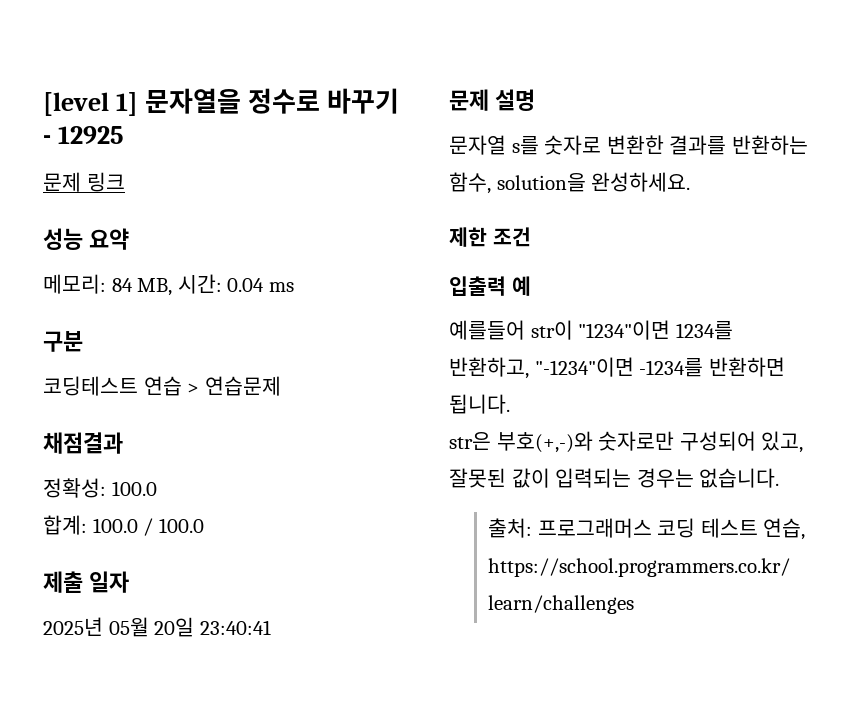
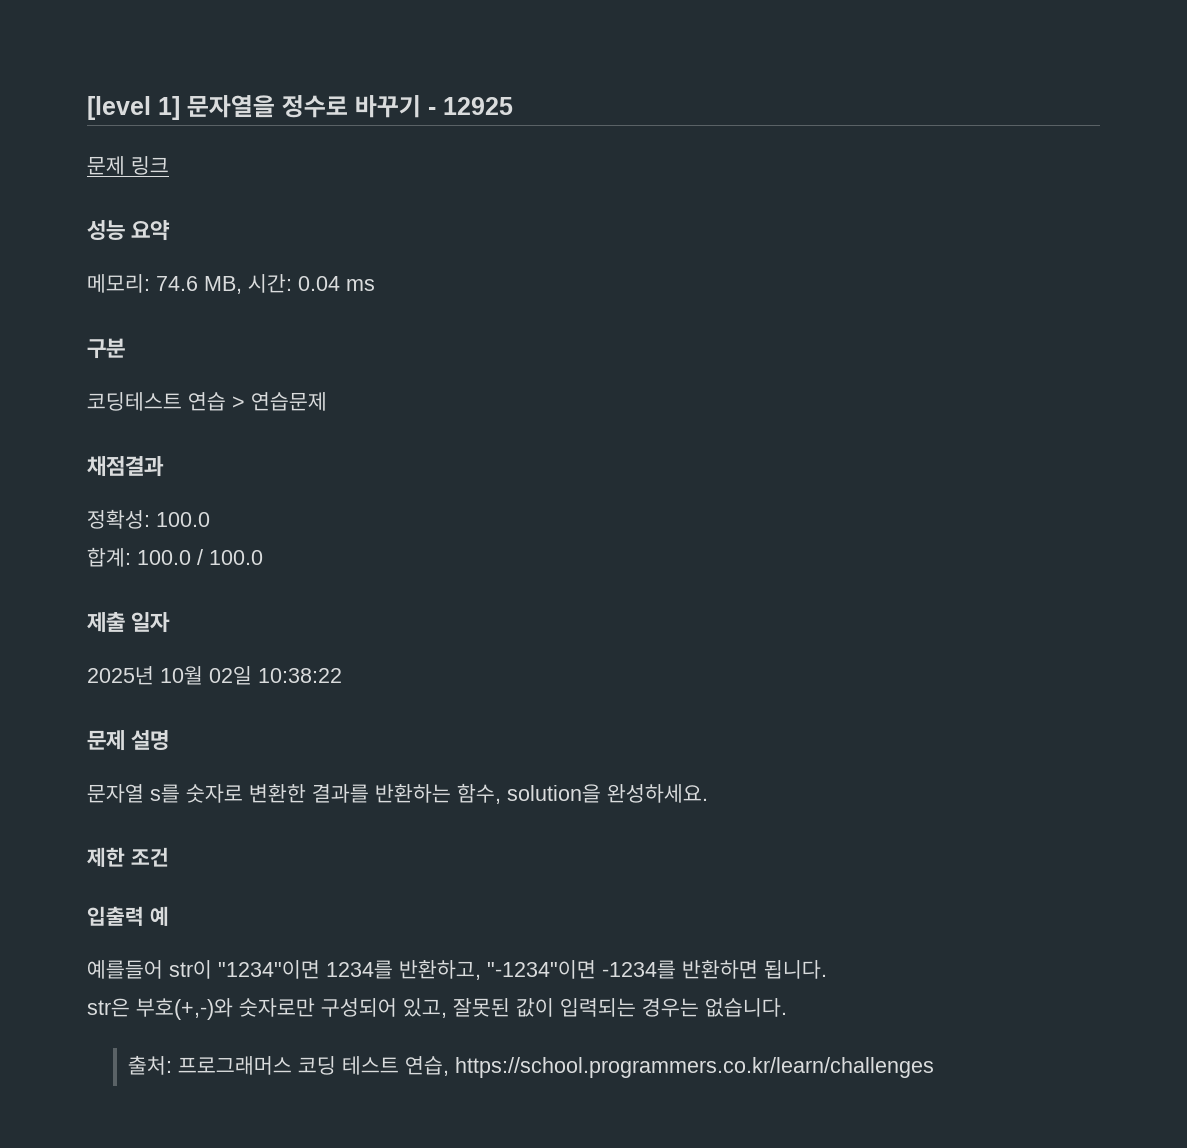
- 메모리: 84 MB, 시간: 0.04 ms
+ 메모리: 74.6 MB, 시간: 0.04 ms
- 2025년 05월 20일 23:40:41
+ 2025년 10월 02일 10:38:22

